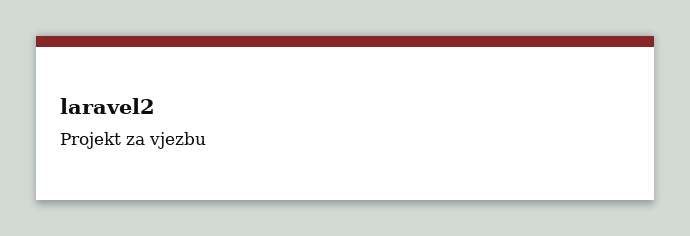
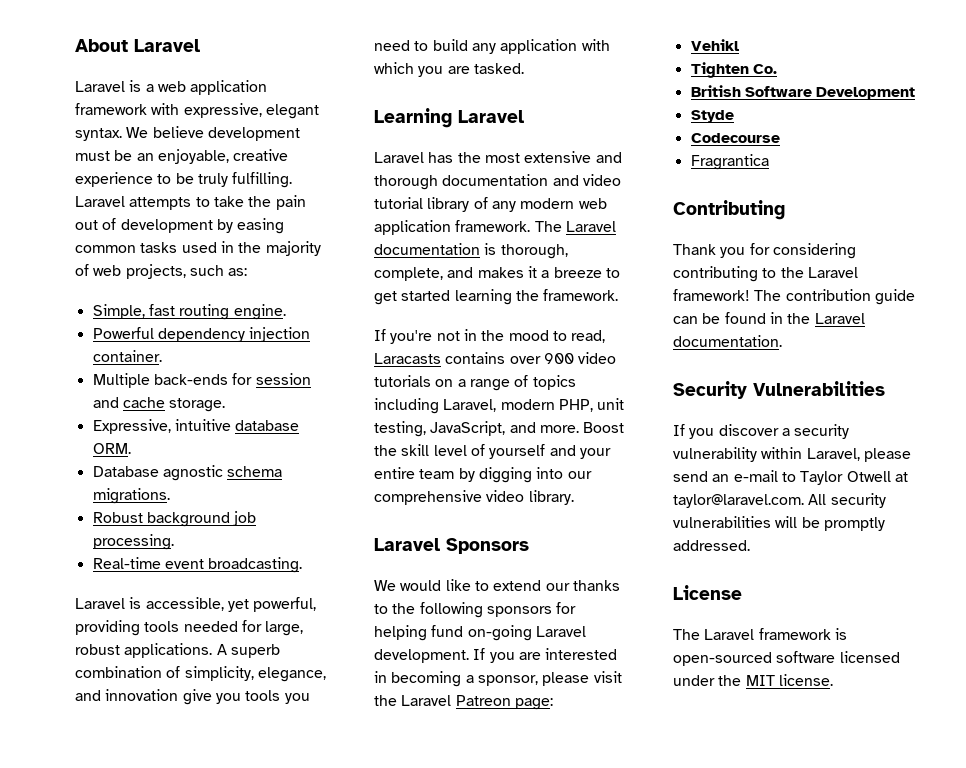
- laravel2
- Projekt za vjezbu
+ About Laravel
+ Laravel is a web application framework with expressive, elegant syntax. We believe development must be an enjoyable, creative experience to be truly fulfilling. Laravel attempts to take the pain out of development by easing common tasks used in the majority of web projects, such as:
+ Simple, fast routing engine.
+ Powerful dependency injection container.
+ Multiple back-ends for session and cache storage.
+ Expressive, intuitive database ORM.
+ Database agnostic schema migrations.
+ Robust background job processing.
+ Real-time event broadcasting.
+ Laravel is accessible, yet powerful, providing tools needed for large, robust applications. A superb combination of simplicity, elegance, and innovation give you tools you need to build any application with which you are tasked.
+ Learning Laravel
+ Laravel has the most extensive and thorough documentation and video tutorial library of any modern web application framework. The Laravel documentation is thorough, complete, and makes it a breeze to get started learning the framework.
+ If you're not in the mood to read, Laracasts contains over 900 video tutorials on a range of topics including Laravel, modern PHP, unit testing, JavaScript, and more. Boost the skill level of yourself and your entire team by digging into our comprehensive video library.
+ Laravel Sponsors
+ We would like to extend our thanks to the following sponsors for helping fund on-going Laravel development. If you are interested in becoming a sponsor, please visit the Laravel Patreon page:
+ Vehikl
+ Tighten Co.
+ British Software Development
+ Styde
+ Codecourse
+ Fragrantica
+ Contributing
+ Thank you for considering contributing to the Laravel framework! The contribution guide can be found in the Laravel documentation.
+ Security Vulnerabilities
+ If you discover a security vulnerability within Laravel, please send an e-mail to Taylor Otwell at taylor@laravel.com. All security vulnerabilities will be promptly addressed.
+ License
+ The Laravel framework is open-sourced software licensed under the MIT license.

